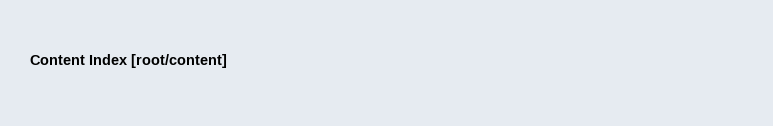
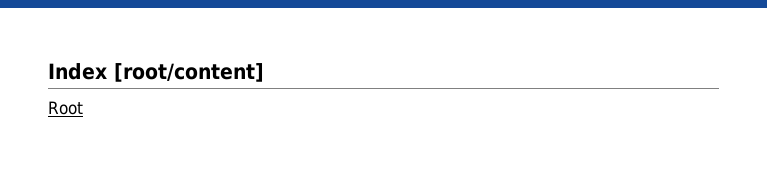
- Content Index [root/content]
+ Index [root/content]
+ Root

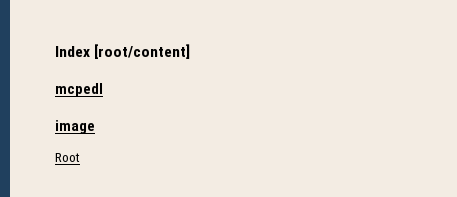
+ mcpedl
+ image

